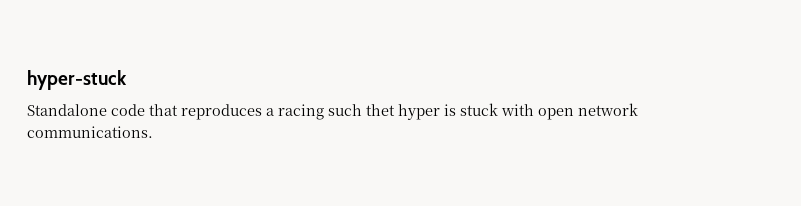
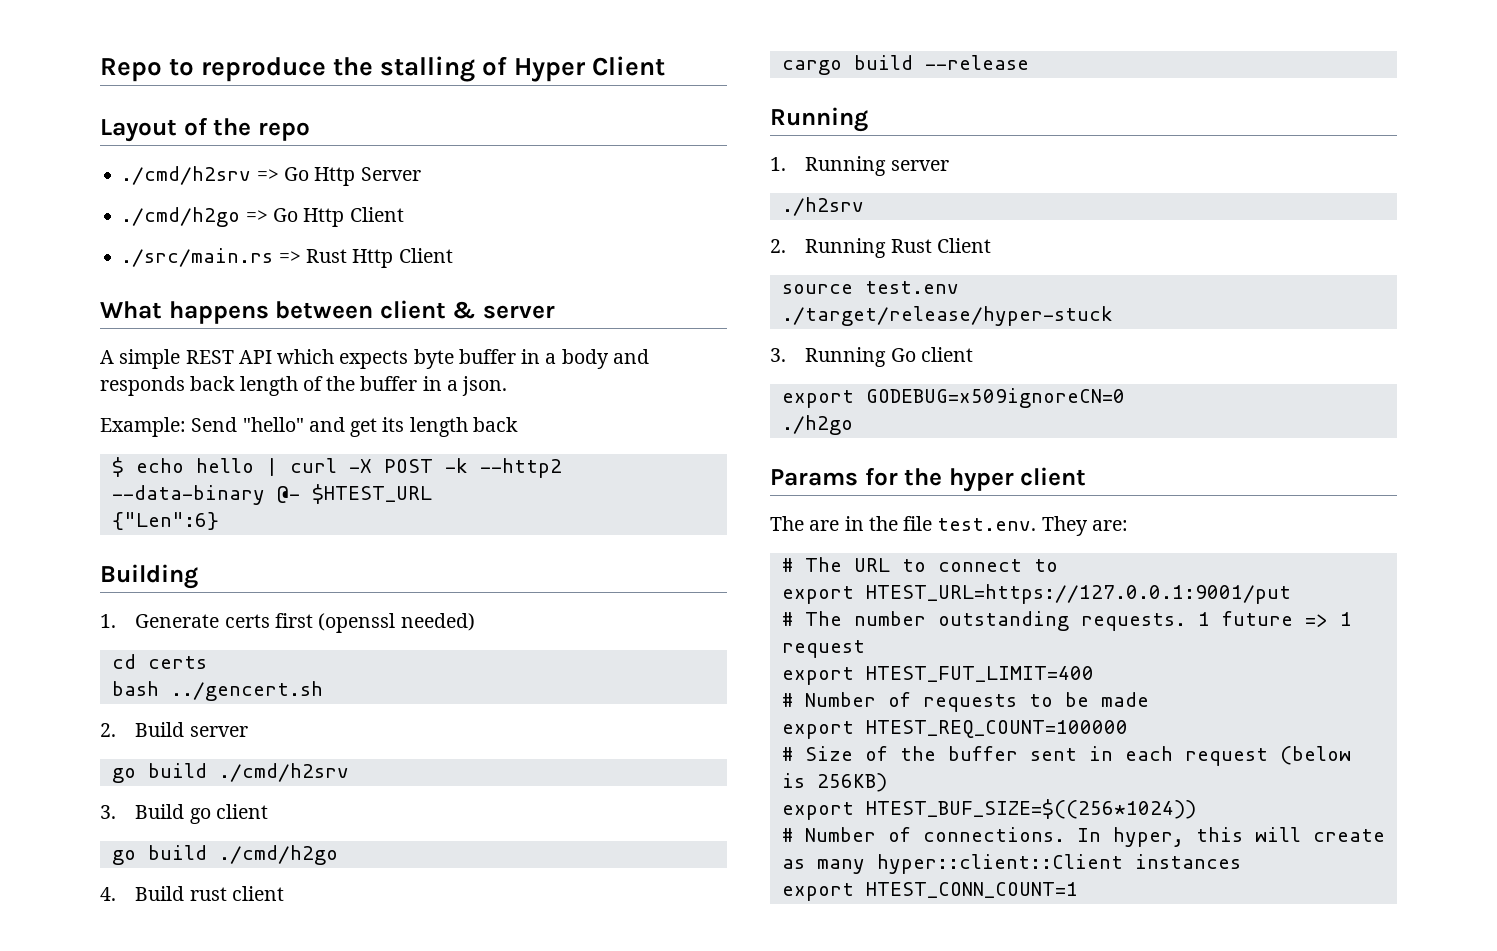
- hyper-stuck
- Standalone code that reproduces a racing such thet hyper is stuck with open network communications.
+ Repo to reproduce the stalling of Hyper Client
+ Layout of the repo
+ ./cmd/h2srv => Go Http Server
+ ./cmd/h2go => Go Http Client
+ ./src/main.rs => Rust Http Client
+ What happens between client & server
+ A simple REST API which expects byte buffer in a body and responds back length of the buffer in a json.
+ Example: Send "hello" and get its length back
+ $ echo hello | curl -X POST -k --http2 --data-binary @- $HTEST_URL
+ {"Len":6}
+ Building
+ 1. Generate certs first (openssl needed)
+ cd certs
+ bash ../gencert.sh
+ 2. Build server
+ go build ./cmd/h2srv
+ 3. Build go client
+ go build ./cmd/h2go
+ 4. Build rust client
+ cargo build --release
+ Running
+ 1. Running server
+ ./h2srv
+ 2. Running Rust Client
+ source test.env
+ ./target/release/hyper-stuck
+ 3. Running Go client
+ export GODEBUG=x509ignoreCN=0
+ ./h2go
+ Params for the hyper client
+ The are in the file test.env. They are:
+ # The URL to connect to
+ export HTEST_URL=https://127.0.0.1:9001/put
+ # The number outstanding requests. 1 future => 1 request
+ export HTEST_FUT_LIMIT=400
+ # Number of requests to be made
+ export HTEST_REQ_COUNT=100000
+ # Size of the buffer sent in each request (below is 256KB)
+ export HTEST_BUF_SIZE=$((256*1024))
+ # Number of connections. In hyper, this will create as many hyper::client::Client instances
+ export HTEST_CONN_COUNT=1

